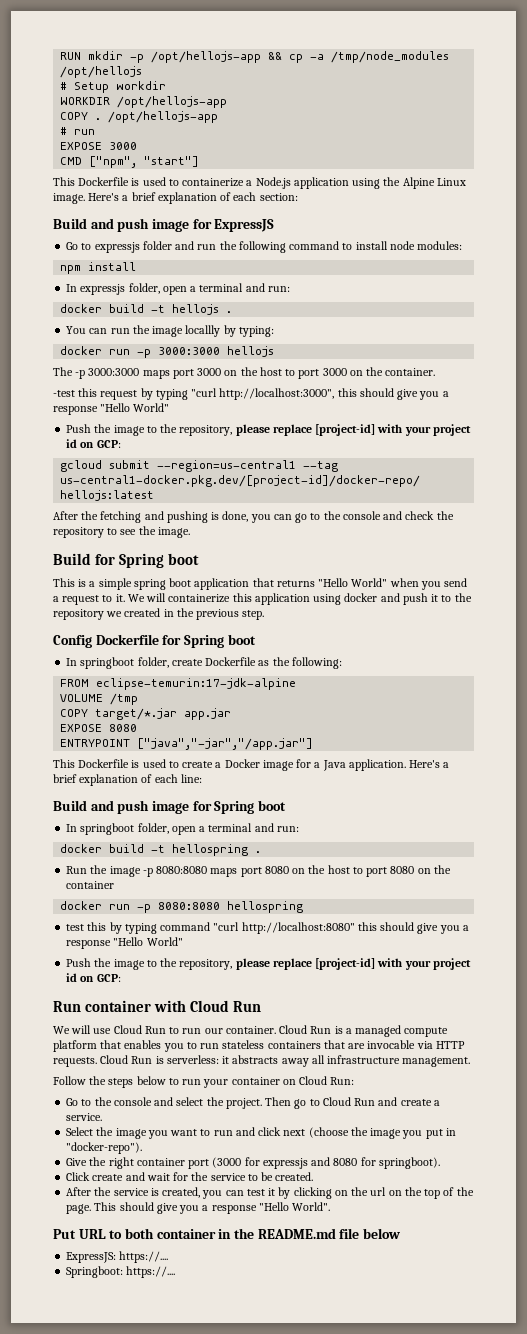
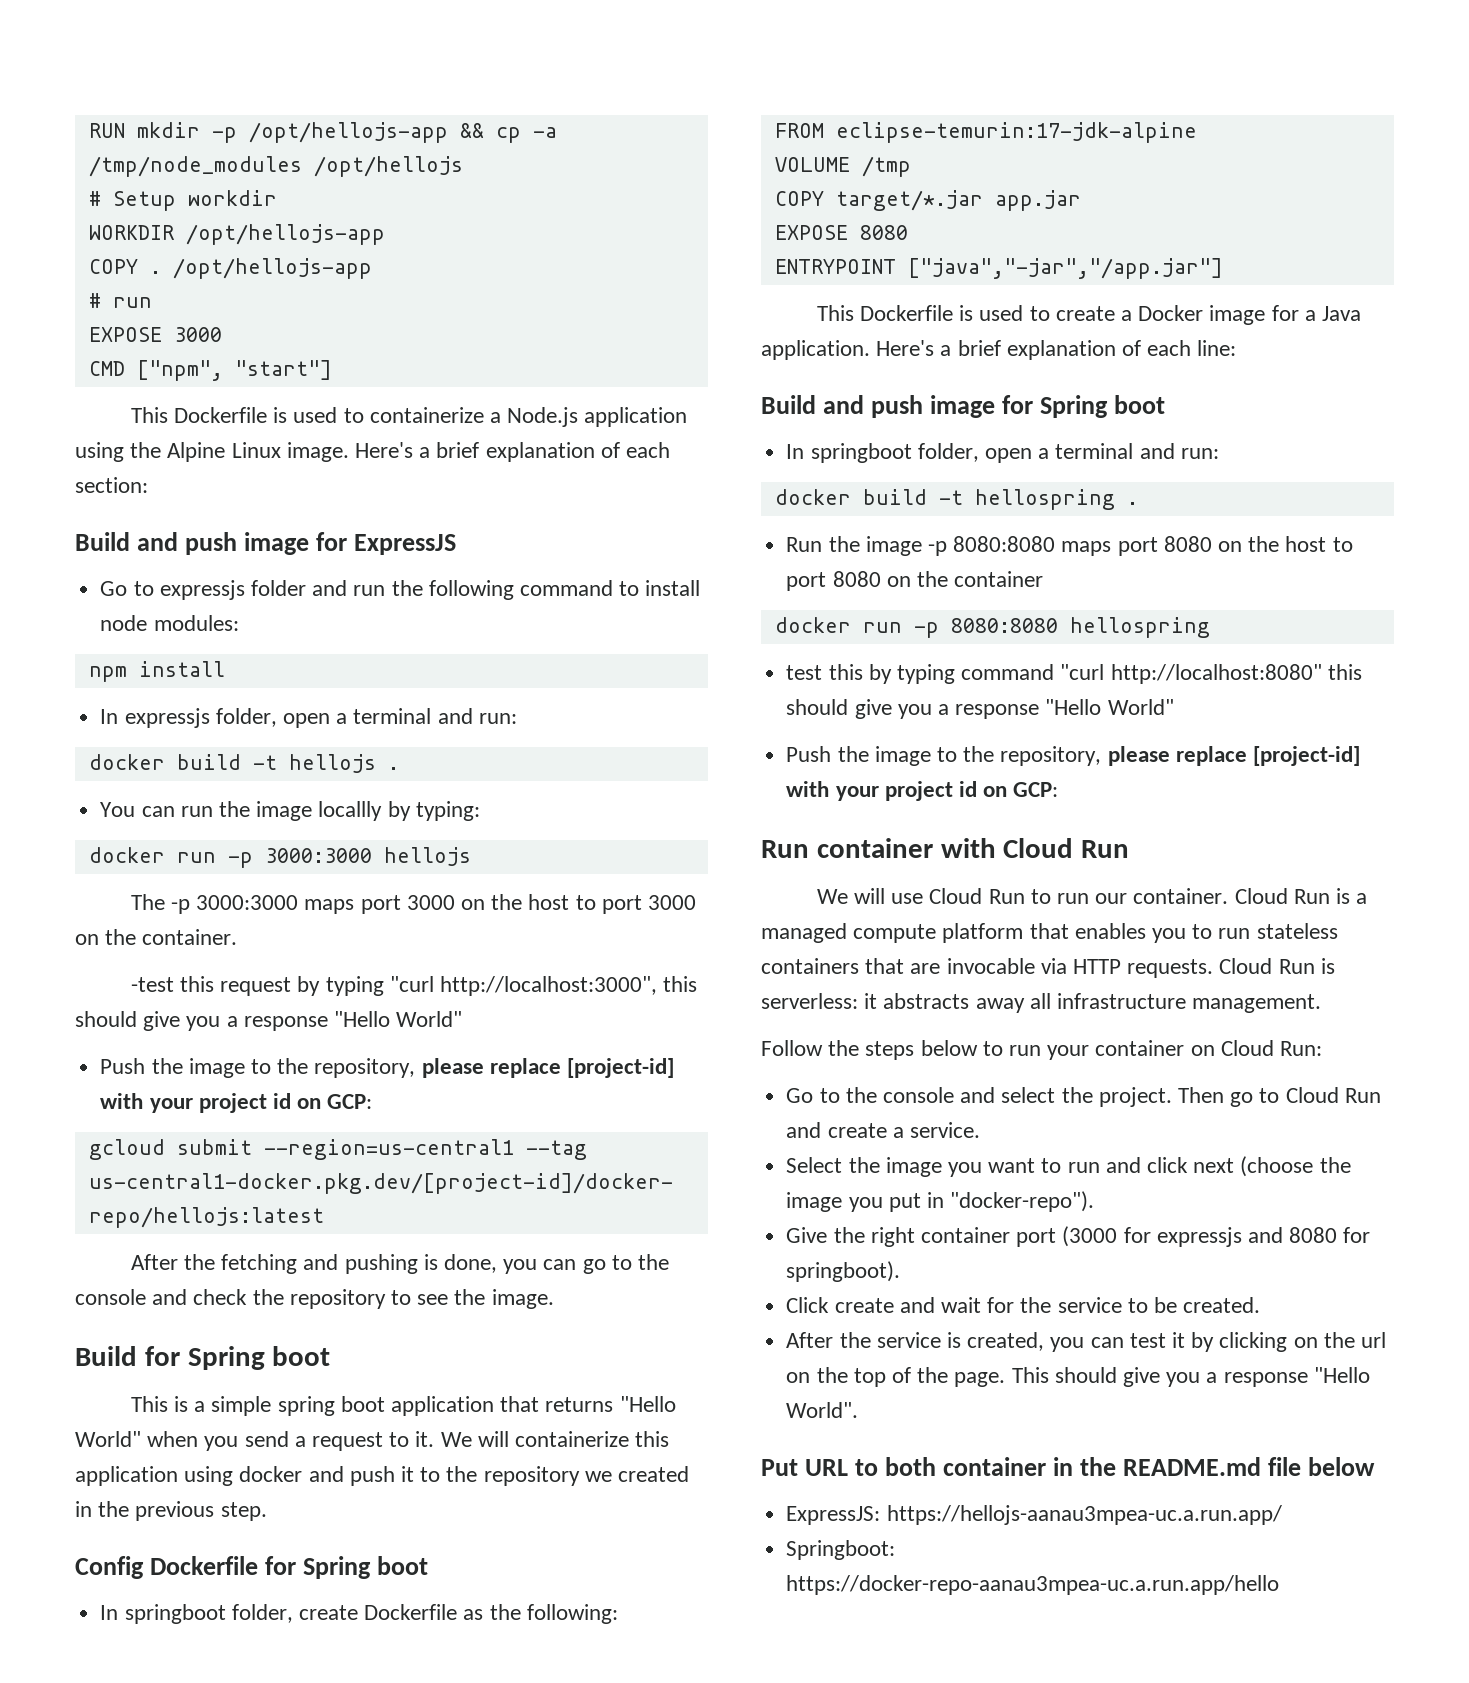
- ExpressJS: https://....
+ ExpressJS: https://hellojs-aanau3mpea-uc.a.run.app/
- Springboot: https://....
+ Springboot: https://docker-repo-aanau3mpea-uc.a.run.app/hello

